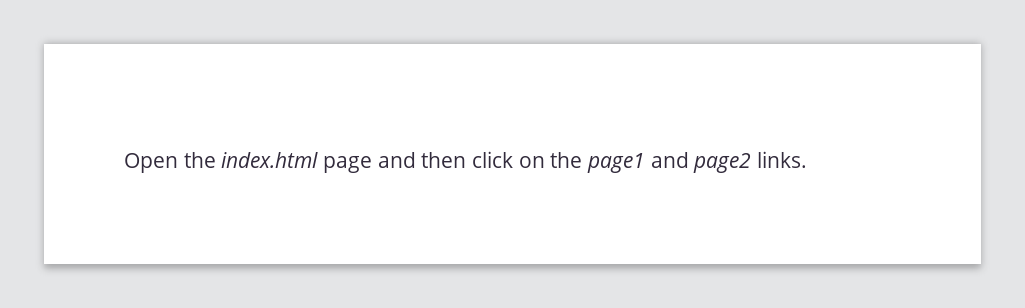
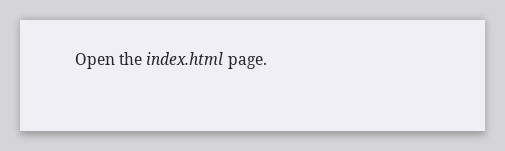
- Open the index.html page and then click on the page1 and page2 links.
+ Open the index.html page.

